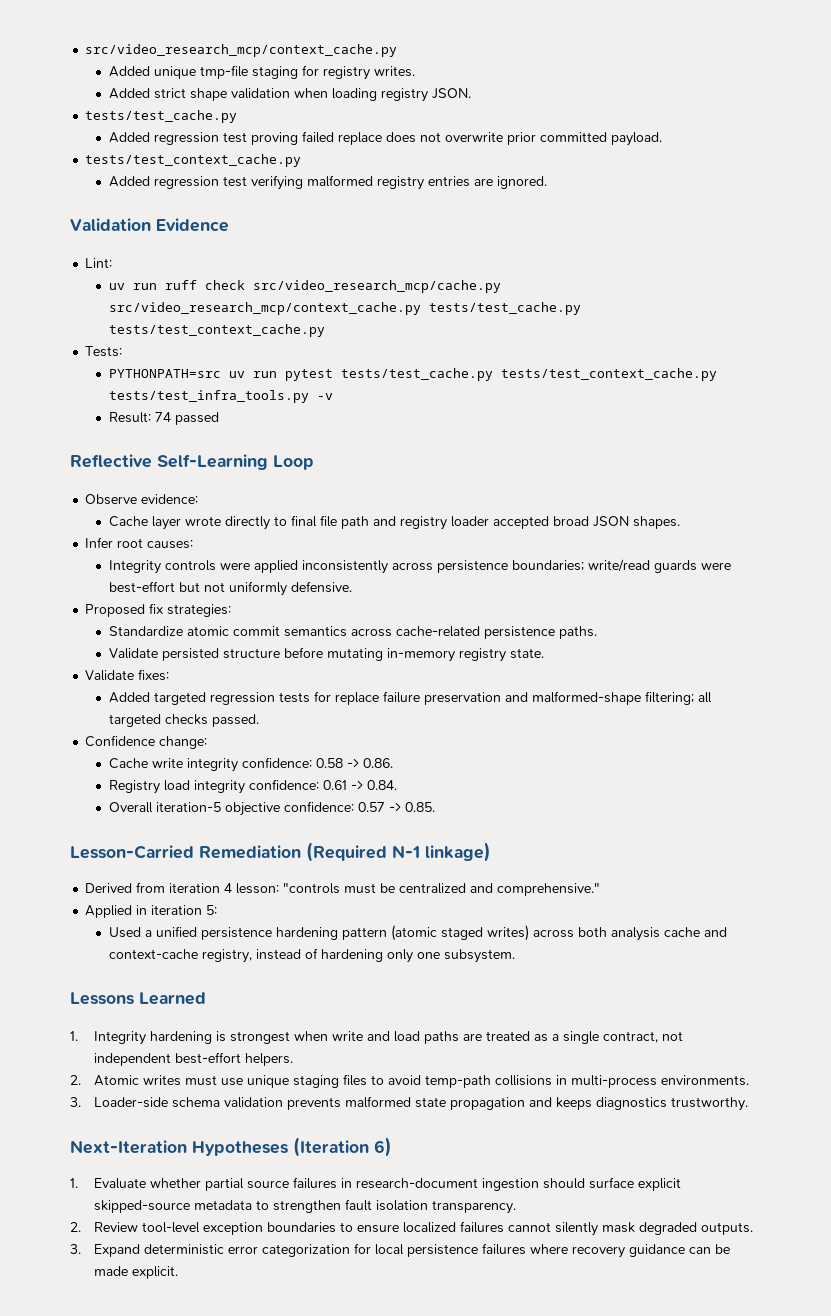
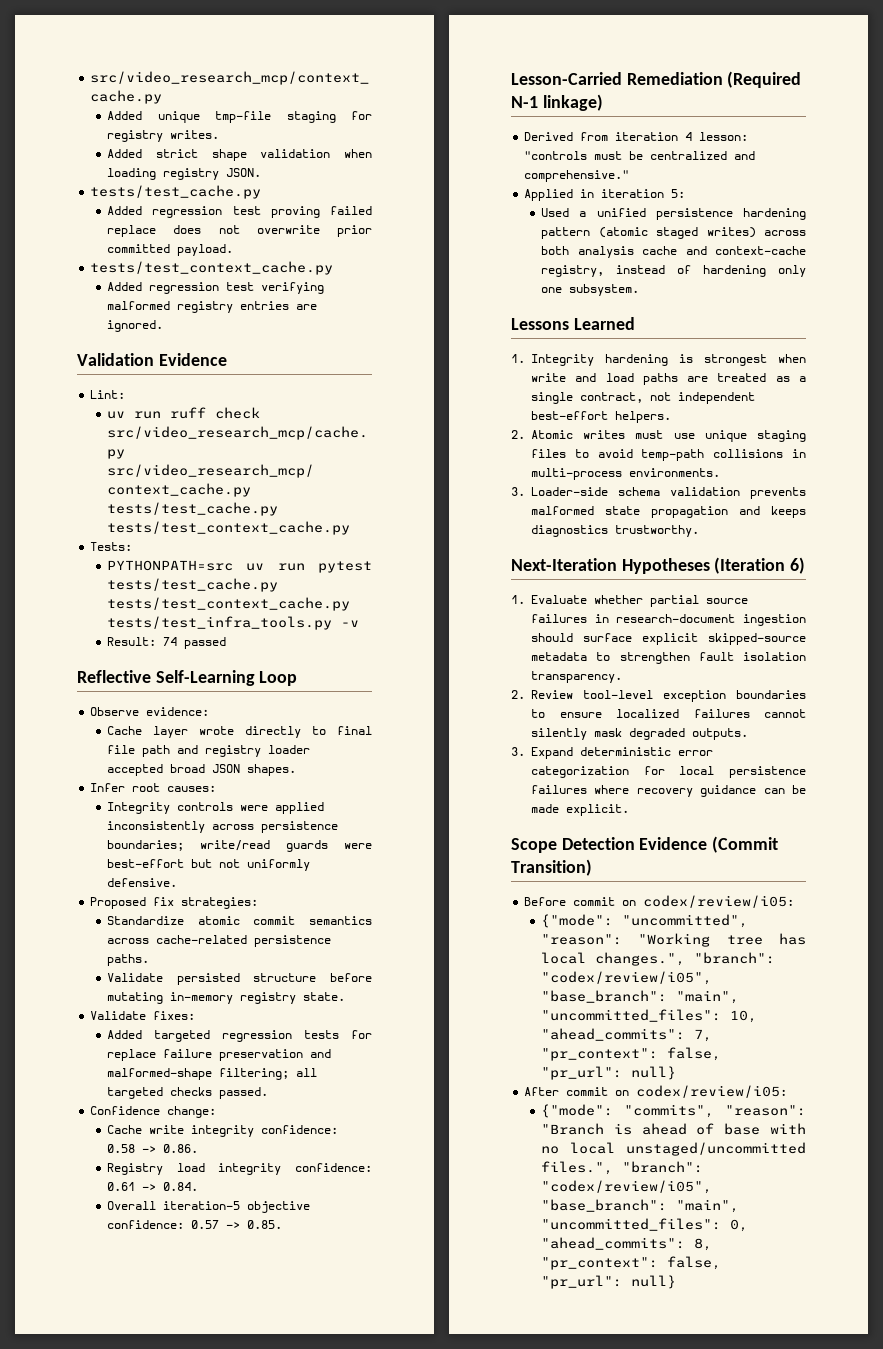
+ Scope Detection Evidence (Commit Transition)
+ Before commit on codex/review/i05:
+ {"mode": "uncommitted", "reason": "Working tree has local changes.", "branch": "codex/review/i05", "base_branch": "main", "uncommitted_files": 10, "ahead_commits": 7, "pr_context": false, "pr_url": null}
+ After commit on codex/review/i05:
+ {"mode": "commits", "reason": "Branch is ahead of base with no local unstaged/uncommitted files.", "branch": "codex/review/i05", "base_branch": "main", "uncommitted_files": 0, "ahead_commits": 8, "pr_context": false, "pr_url": null}

